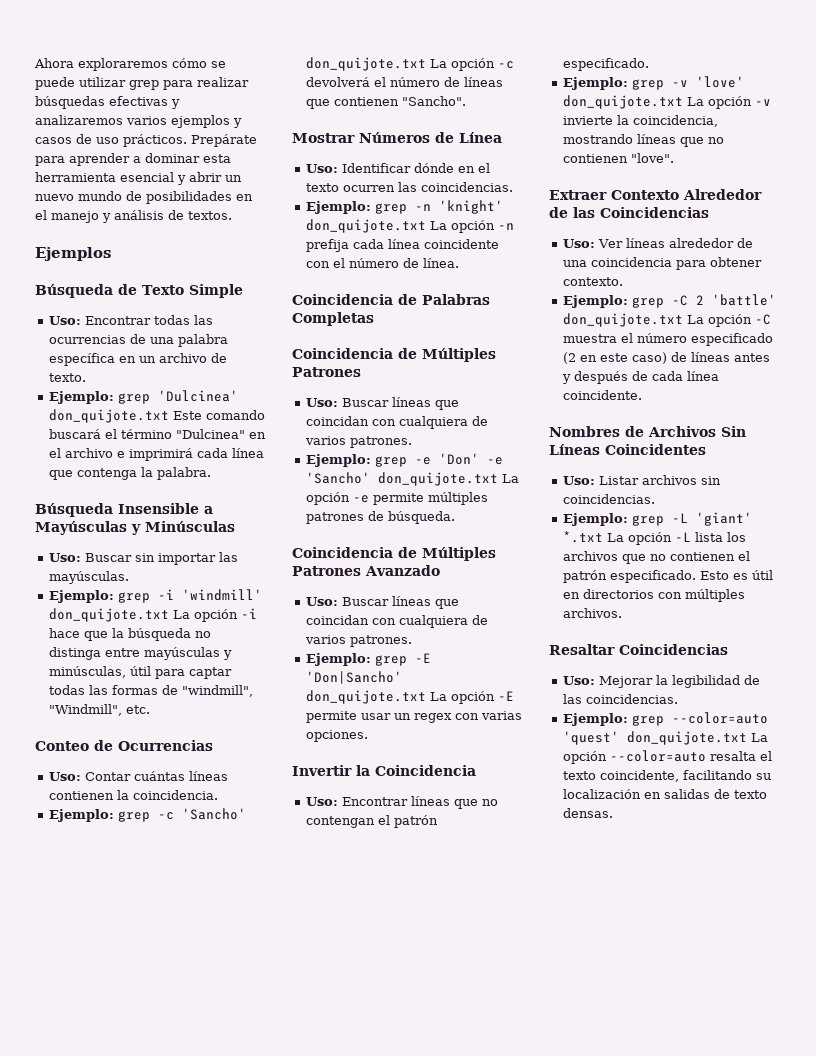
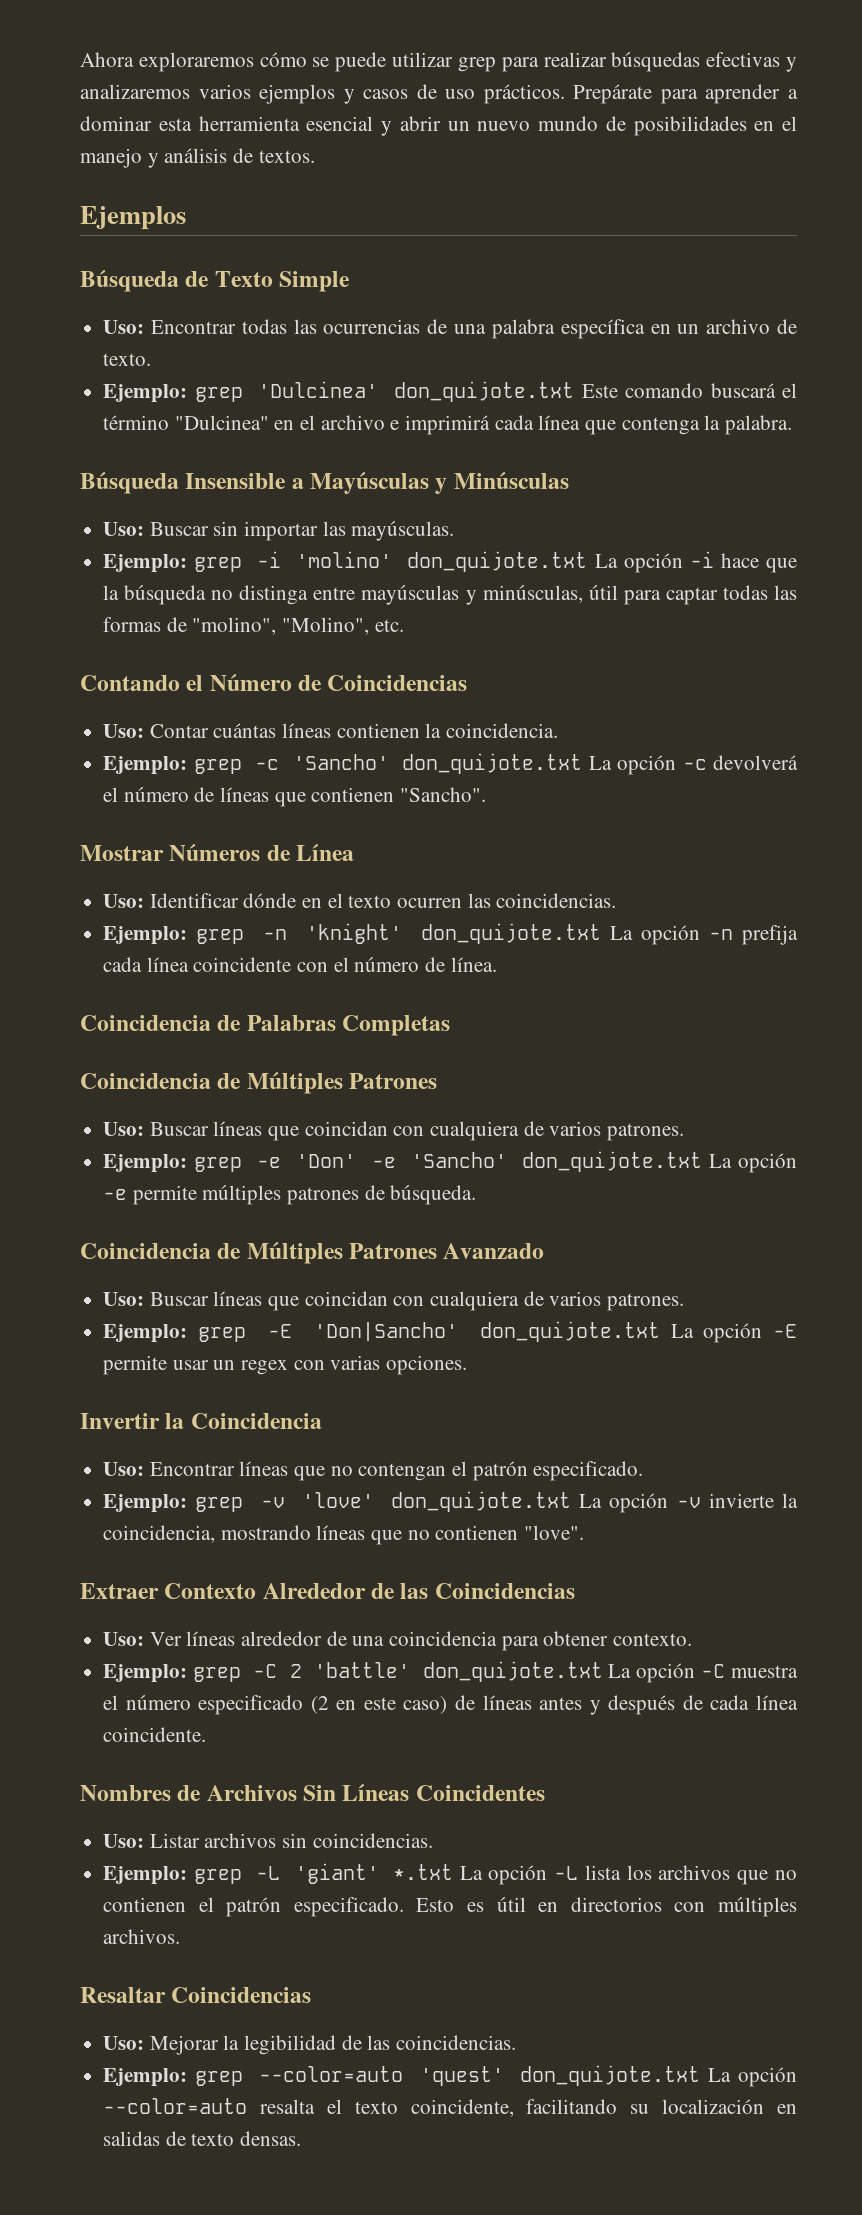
- Ejemplo: grep -i 'windmill' don_quijote.txt La opción -i hace que la búsqueda no distinga entre mayúsculas y minúsculas, útil para captar todas las formas de "windmill", "Windmill", etc.
+ Ejemplo: grep -i 'molino' don_quijote.txt La opción -i hace que la búsqueda no distinga entre mayúsculas y minúsculas, útil para captar todas las formas de "molino", "Molino", etc.
- Conteo de Ocurrencias
+ Contando el Número de Coincidencias

